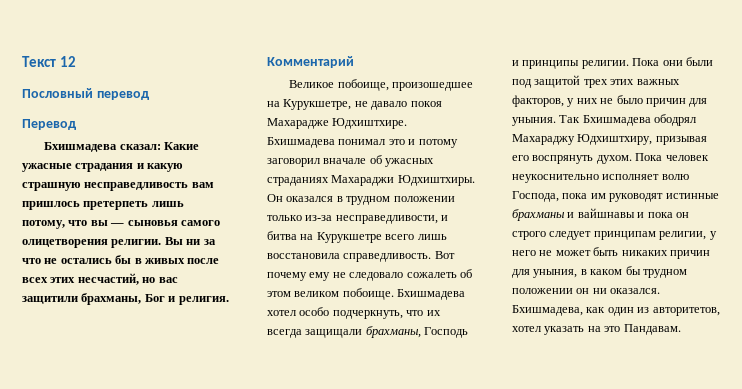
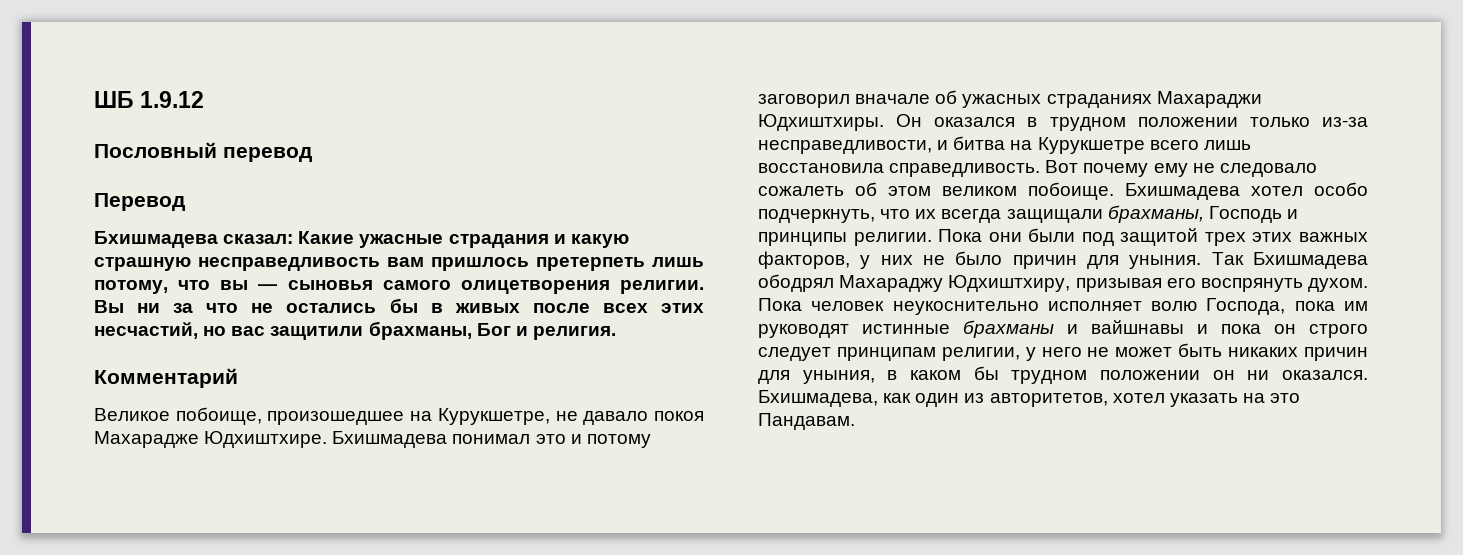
- Текст 12
+ ШБ 1.9.12

